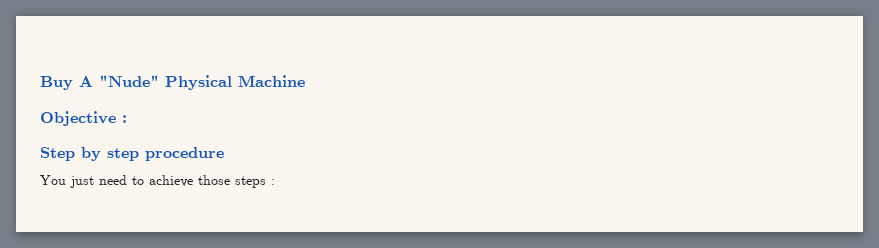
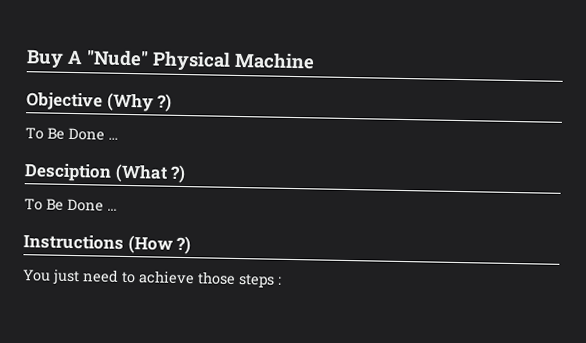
- Objective :
- Step by step procedure
+ Objective (Why ?)
+ To Be Done ...
+ Desciption (What ?)
+ To Be Done ...
+ Instructions (How ?)

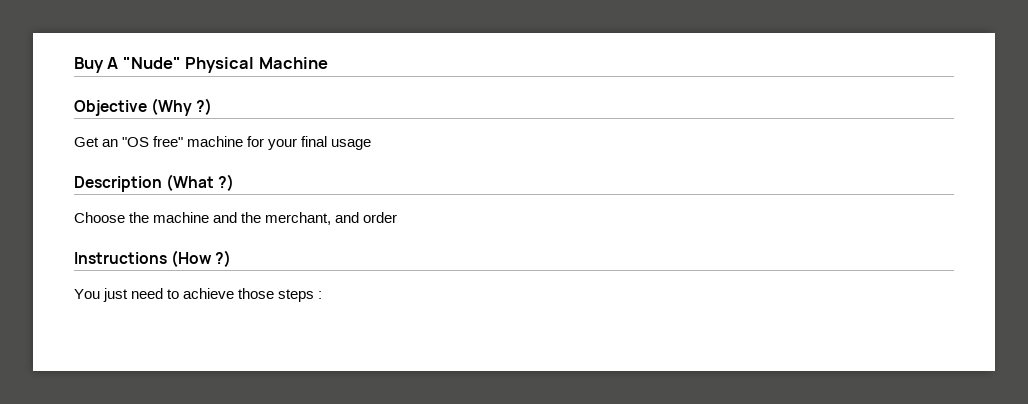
  Objective (Why ?)
- To Be Done ...
- Desciption (What ?)
- To Be Done ...
+ Get an "OS free" machine for your final usage
+ Description (What ?)
+ Choose the machine and the merchant, and order

